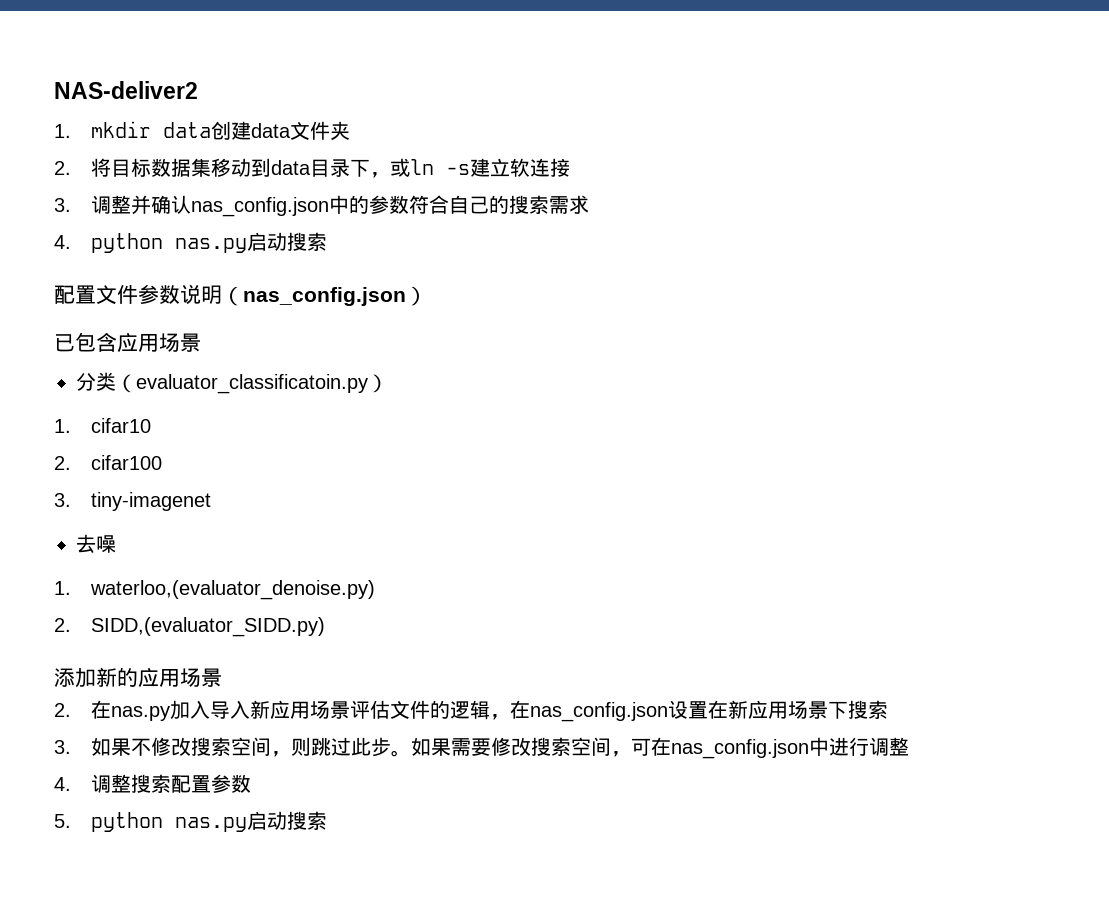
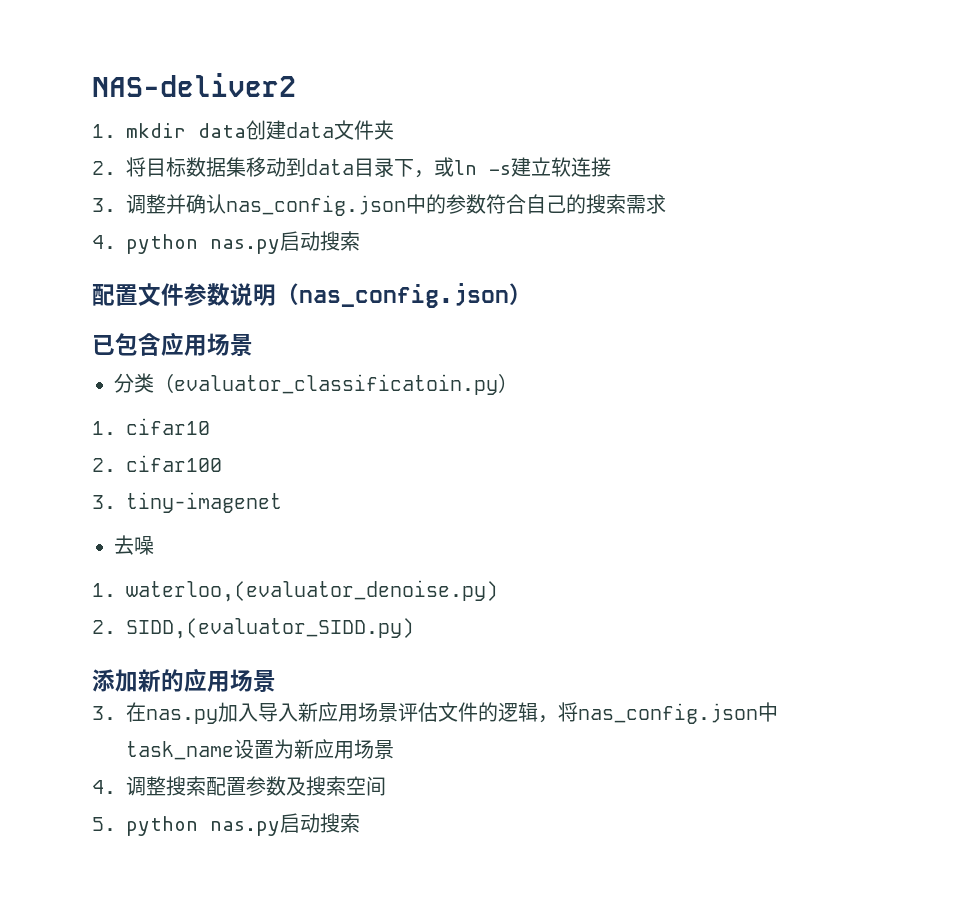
- 2.在nas.py加入导入新应用场景评估文件的逻辑，在nas_config.json设置在新应用场景下搜索
- 3.如果不修改搜索空间，则跳过此步。如果需要修改搜索空间，可在nas_config.json中进行调整
+ 3.在nas.py加入导入新应用场景评估文件的逻辑，将nas_config.json中task_name设置为新应用场景
- 4.调整搜索配置参数
+ 4.调整搜索配置参数及搜索空间

